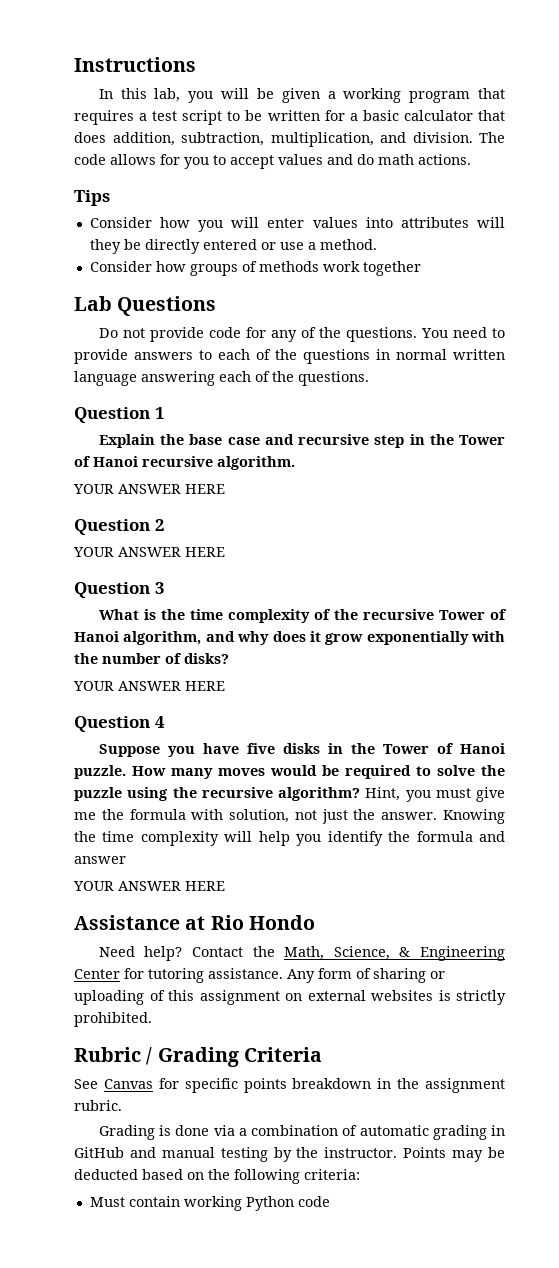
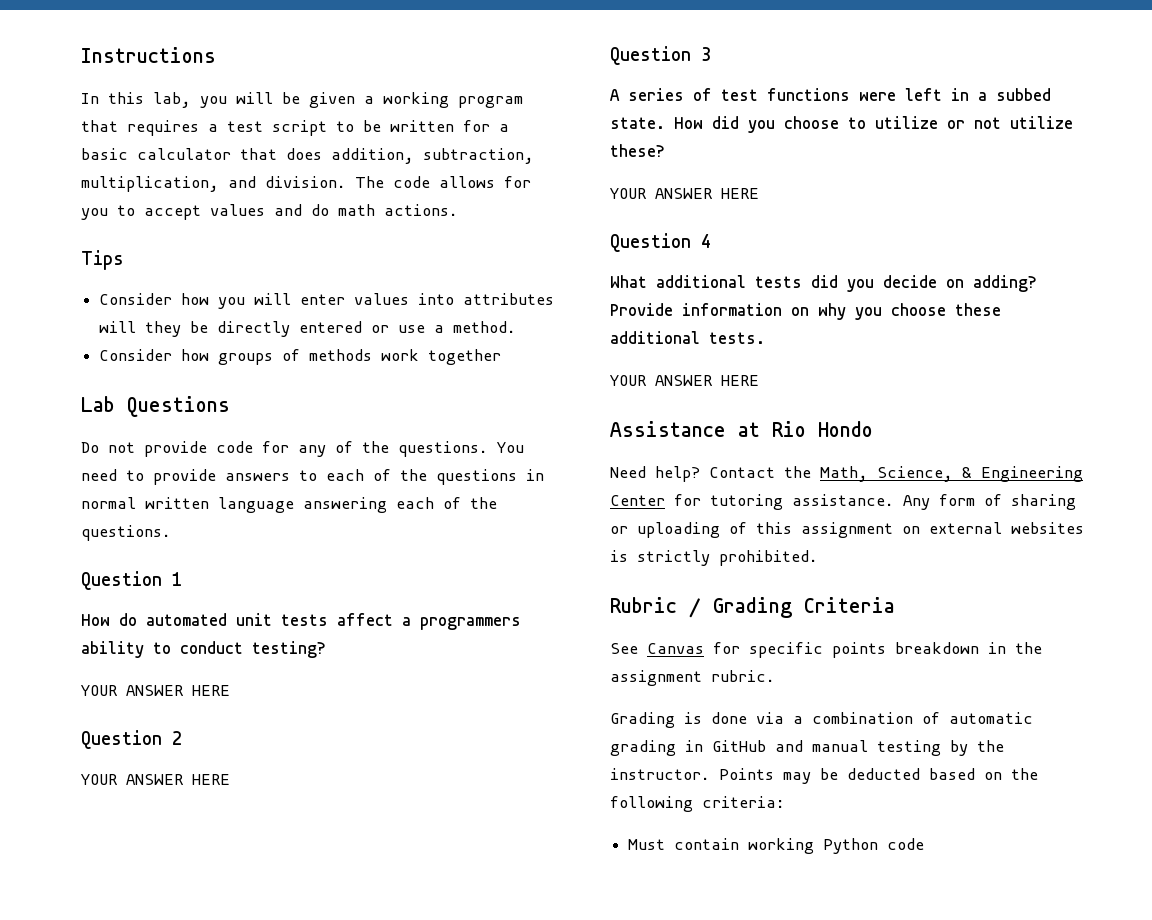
- Explain the base case and recursive step in the Tower of Hanoi recursive algorithm.
+ How do automated unit tests affect a programmers ability to conduct testing?
- What is the time complexity of the recursive Tower of Hanoi algorithm, and why does it grow exponentially with the number of disks?
+ A series of test functions were left in a subbed state. How did you choose to utilize or not utilize these?
- Suppose you have five disks in the Tower of Hanoi puzzle. How many moves would be required to solve the puzzle using the recursive algorithm? Hint, you must give me the formula with solution, not just the answer. Knowing the time complexity will help you identify the formula and answer
+ What additional tests did you decide on adding? Provide information on why you choose these additional tests.

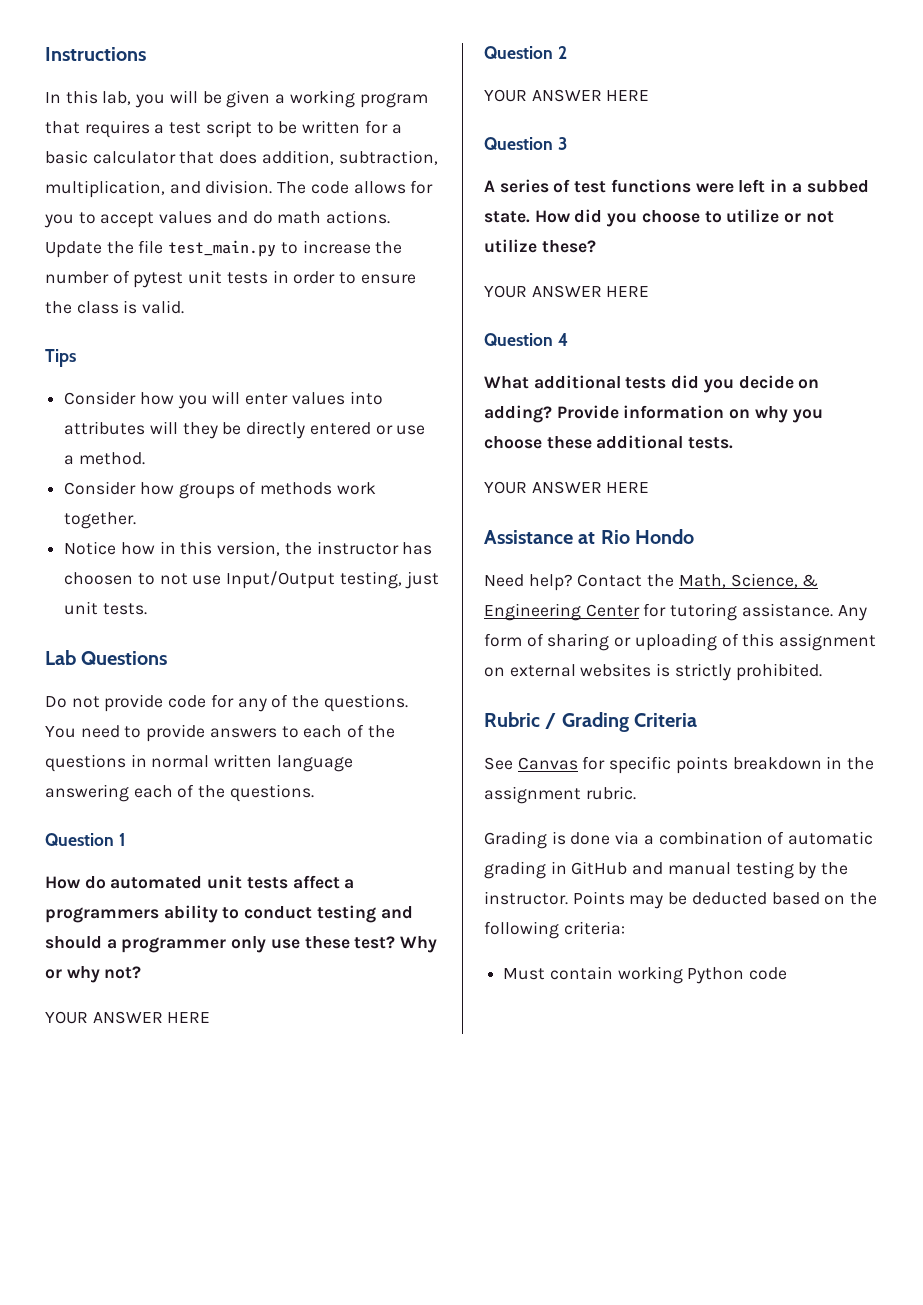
+ Update the file test_main.py to increase the number of pytest unit tests in order to ensure the class is valid.
- Consider how groups of methods work together
+ Consider how groups of methods work together.
+ Notice how in this version, the instructor has choosen to not use Input/Output testing, just unit tests.
- How do automated unit tests affect a programmers ability to conduct testing?
+ How do automated unit tests affect a programmers ability to conduct testing and should a programmer only use these test? Why or why not?

